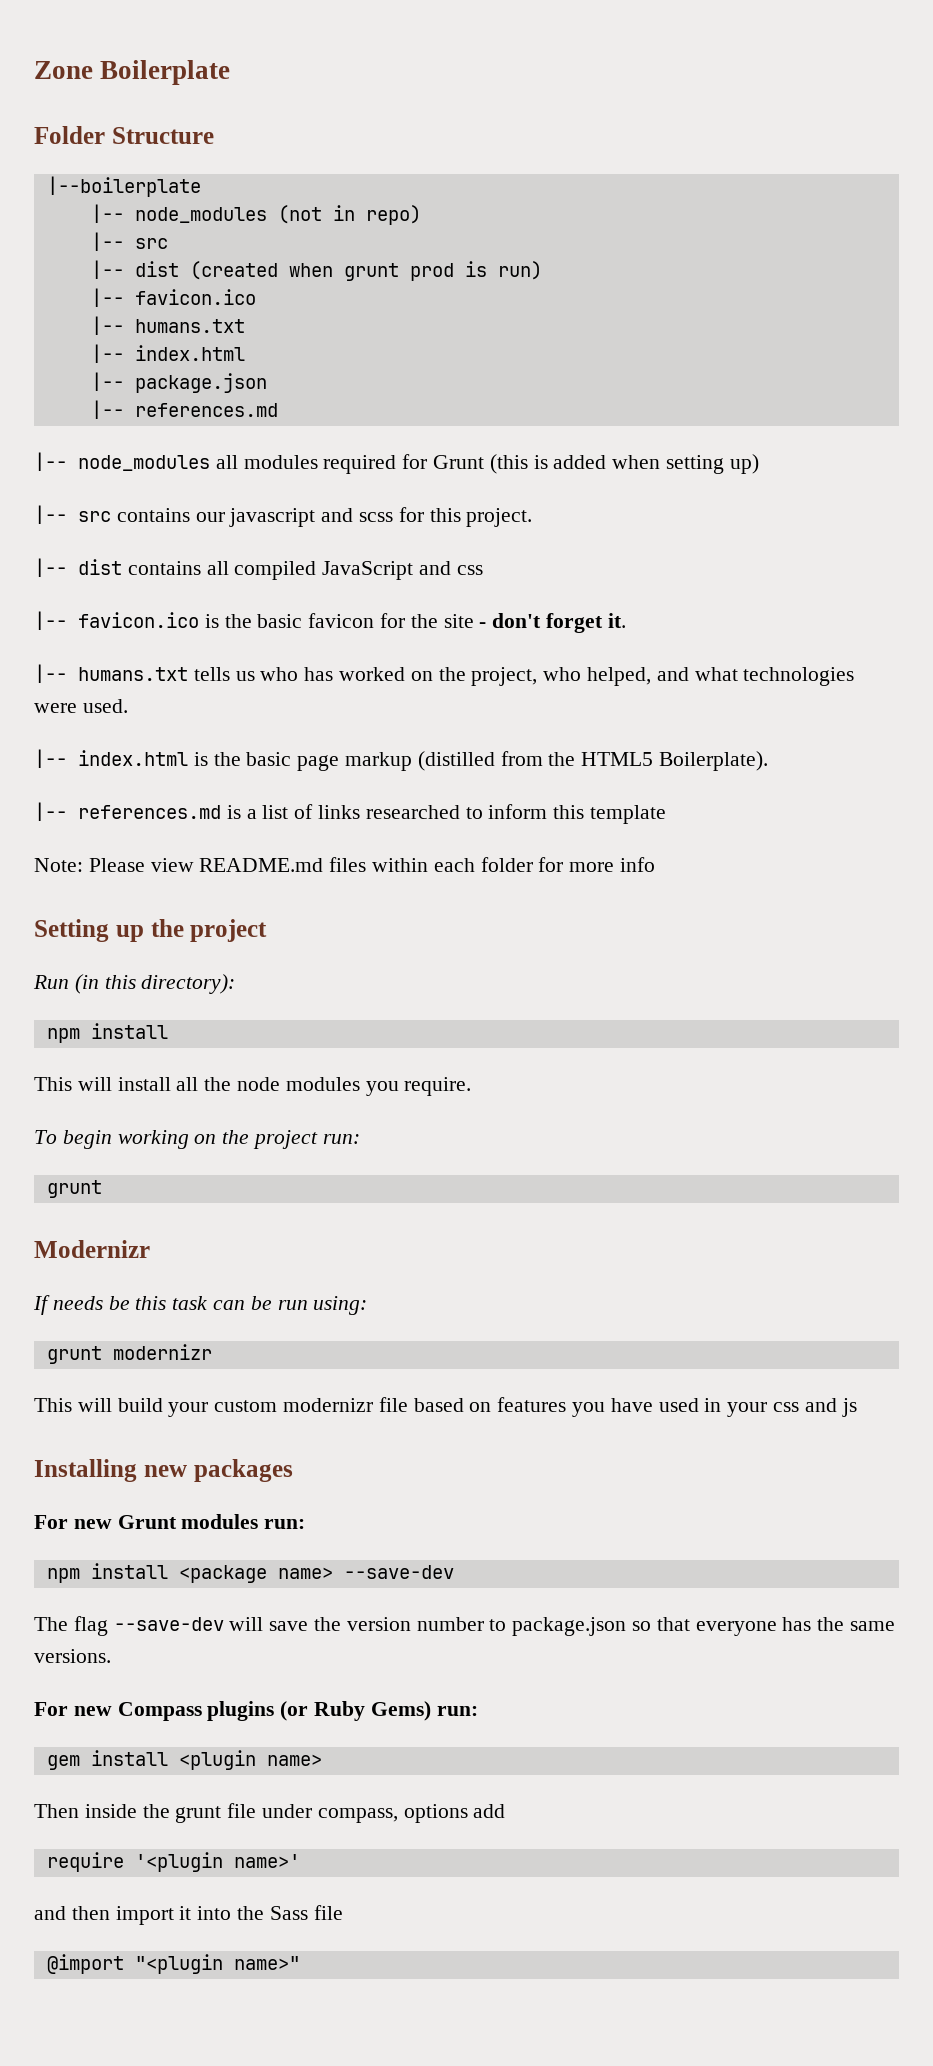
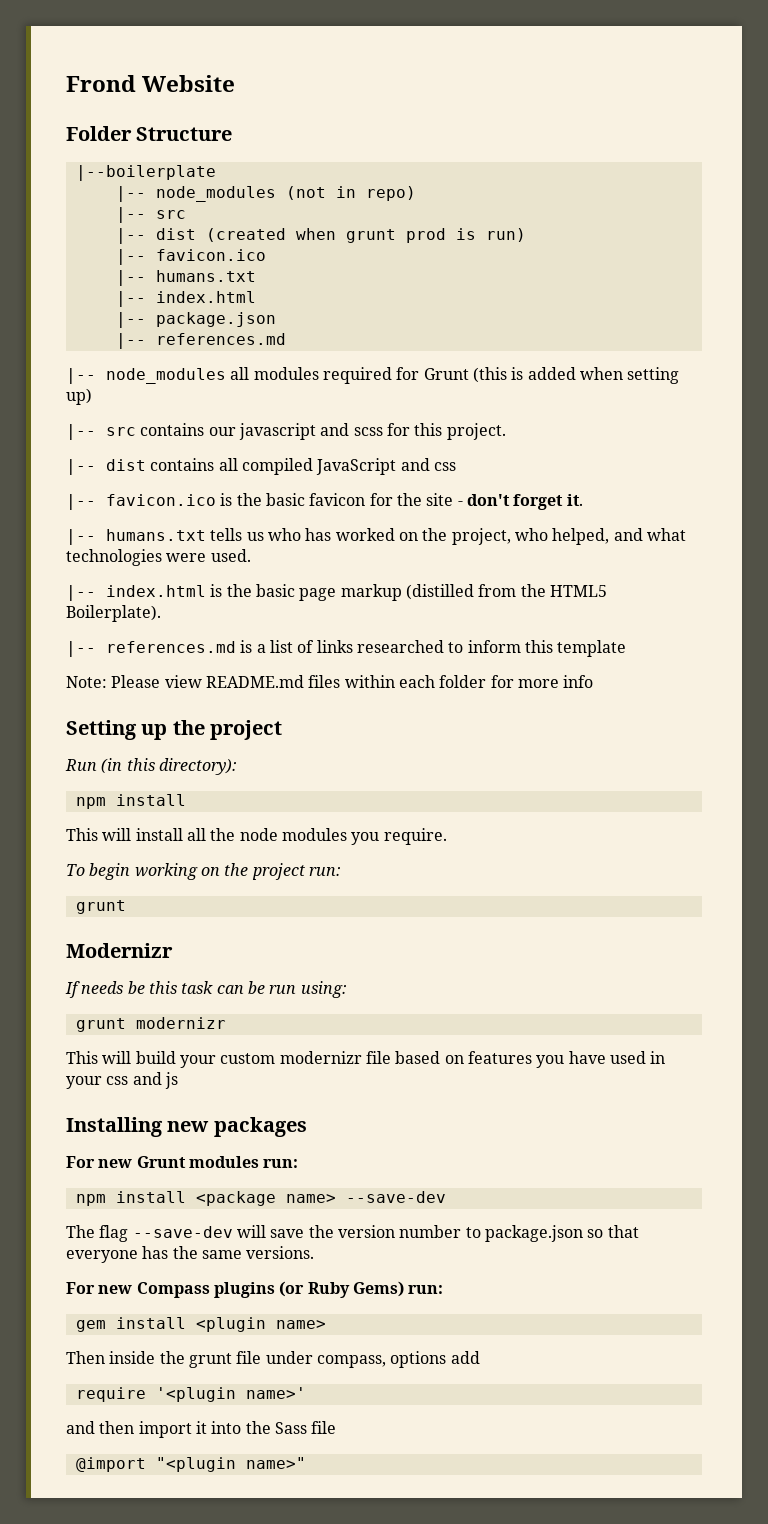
- Zone Boilerplate
+ Frond Website

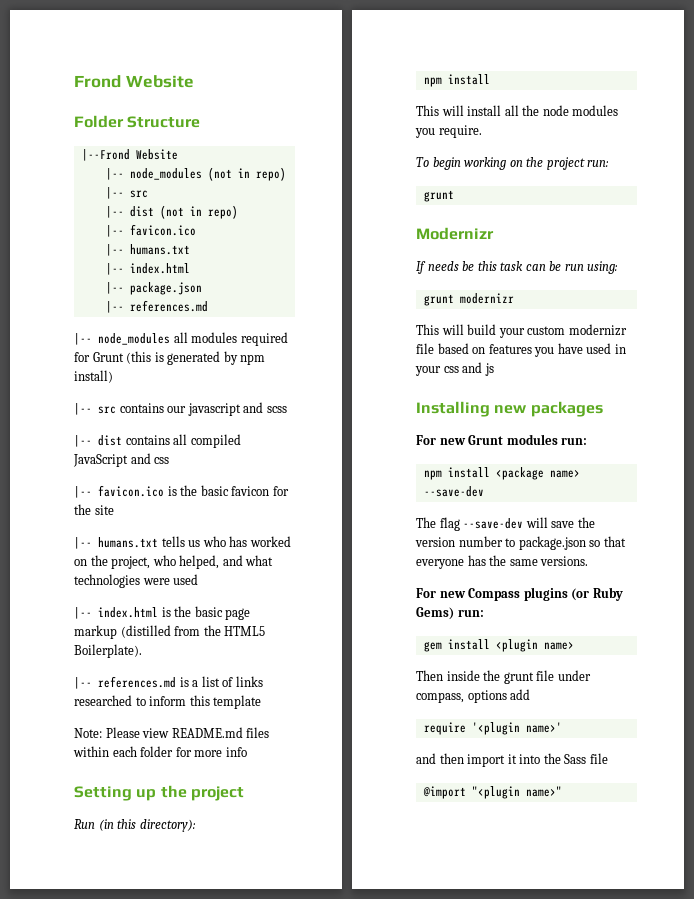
- |--boilerplate
+ |--Frond Website
- |-- dist (created when grunt prod is run)
+ |-- dist (not in repo)
- |-- node_modules all modules required for Grunt (this is added when setting up)
+ |-- node_modules all modules required for Grunt (this is generated by npm install)
- |-- src contains our javascript and scss for this project.
+ |-- src contains our javascript and scss
- |-- favicon.ico is the basic favicon for the site - don't forget it.
+ |-- favicon.ico is the basic favicon for the site
- |-- humans.txt tells us who has worked on the project, who helped, and what technologies were used.
+ |-- humans.txt tells us who has worked on the project, who helped, and what technologies were used

